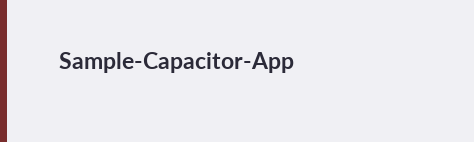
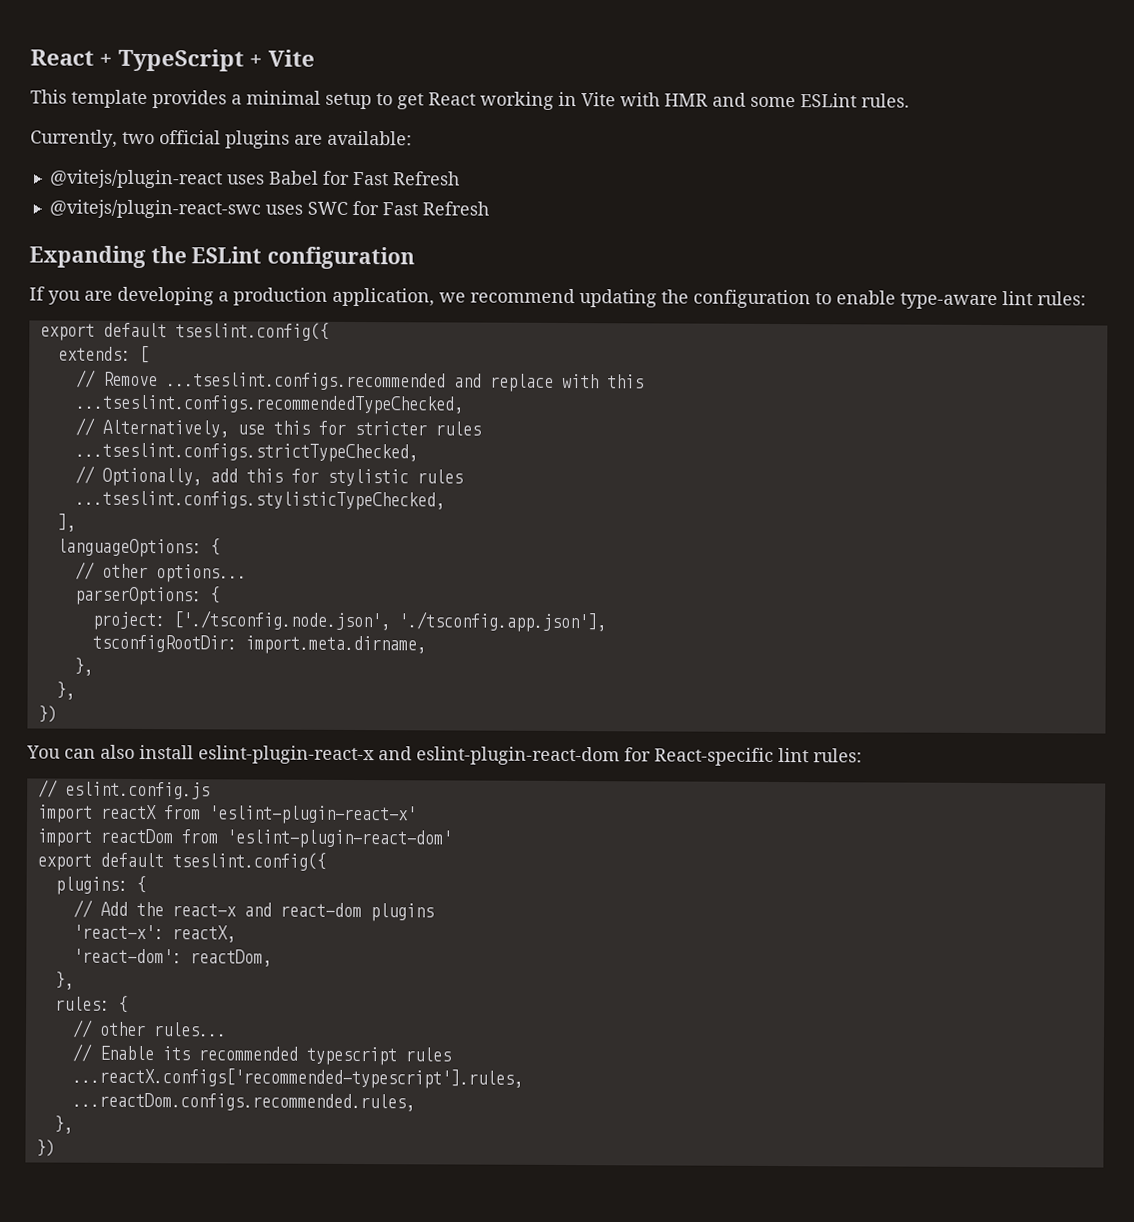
- Sample-Capacitor-App
+ React + TypeScript + Vite
+ This template provides a minimal setup to get React working in Vite with HMR and some ESLint rules.
+ Currently, two official plugins are available:
+ @vitejs/plugin-react uses Babel for Fast Refresh
+ @vitejs/plugin-react-swc uses SWC for Fast Refresh
+ Expanding the ESLint configuration
+ If you are developing a production application, we recommend updating the configuration to enable type-aware lint rules:
+ export default tseslint.config({
+ extends: [
+ // Remove ...tseslint.configs.recommended and replace with this
+ ...tseslint.configs.recommendedTypeChecked,
+ // Alternatively, use this for stricter rules
+ ...tseslint.configs.strictTypeChecked,
+ // Optionally, add this for stylistic rules
+ ...tseslint.configs.stylisticTypeChecked,
+ ],
+ languageOptions: {
+ // other options...
+ parserOptions: {
+ project: ['./tsconfig.node.json', './tsconfig.app.json'],
+ tsconfigRootDir: import.meta.dirname,
+ },
+ },
+ })
+ You can also install eslint-plugin-react-x and eslint-plugin-react-dom for React-specific lint rules:
+ // eslint.config.js
+ import reactX from 'eslint-plugin-react-x'
+ import reactDom from 'eslint-plugin-react-dom'
+ export default tseslint.config({
+ plugins: {
+ // Add the react-x and react-dom plugins
+ 'react-x': reactX,
+ 'react-dom': reactDom,
+ },
+ rules: {
+ // other rules...
+ // Enable its recommended typescript rules
+ ...reactX.configs['recommended-typescript'].rules,
+ ...reactDom.configs.recommended.rules,
+ },
+ })

